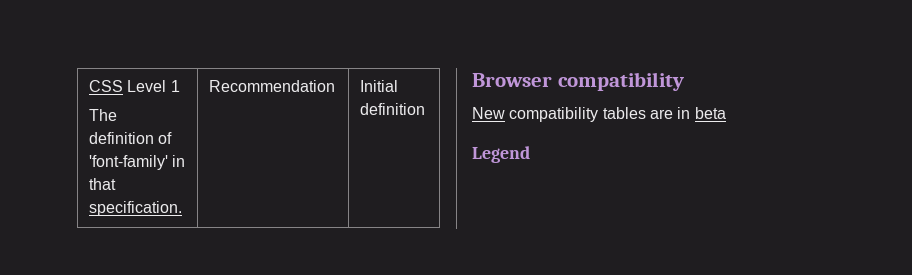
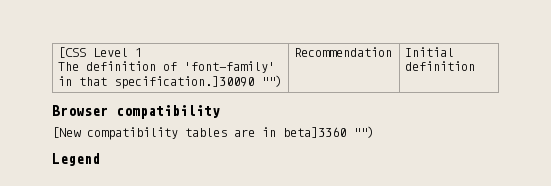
- CSS Level 1
- The definition of 'font-family' in that specification. | Recommendation | Initial definition
+ [CSS Level 1
+ The definition of 'font-family' in that specification.]30090 "") | Recommendation | Initial definition
- New compatibility tables are in beta
+ [New compatibility tables are in beta]3360 "")

